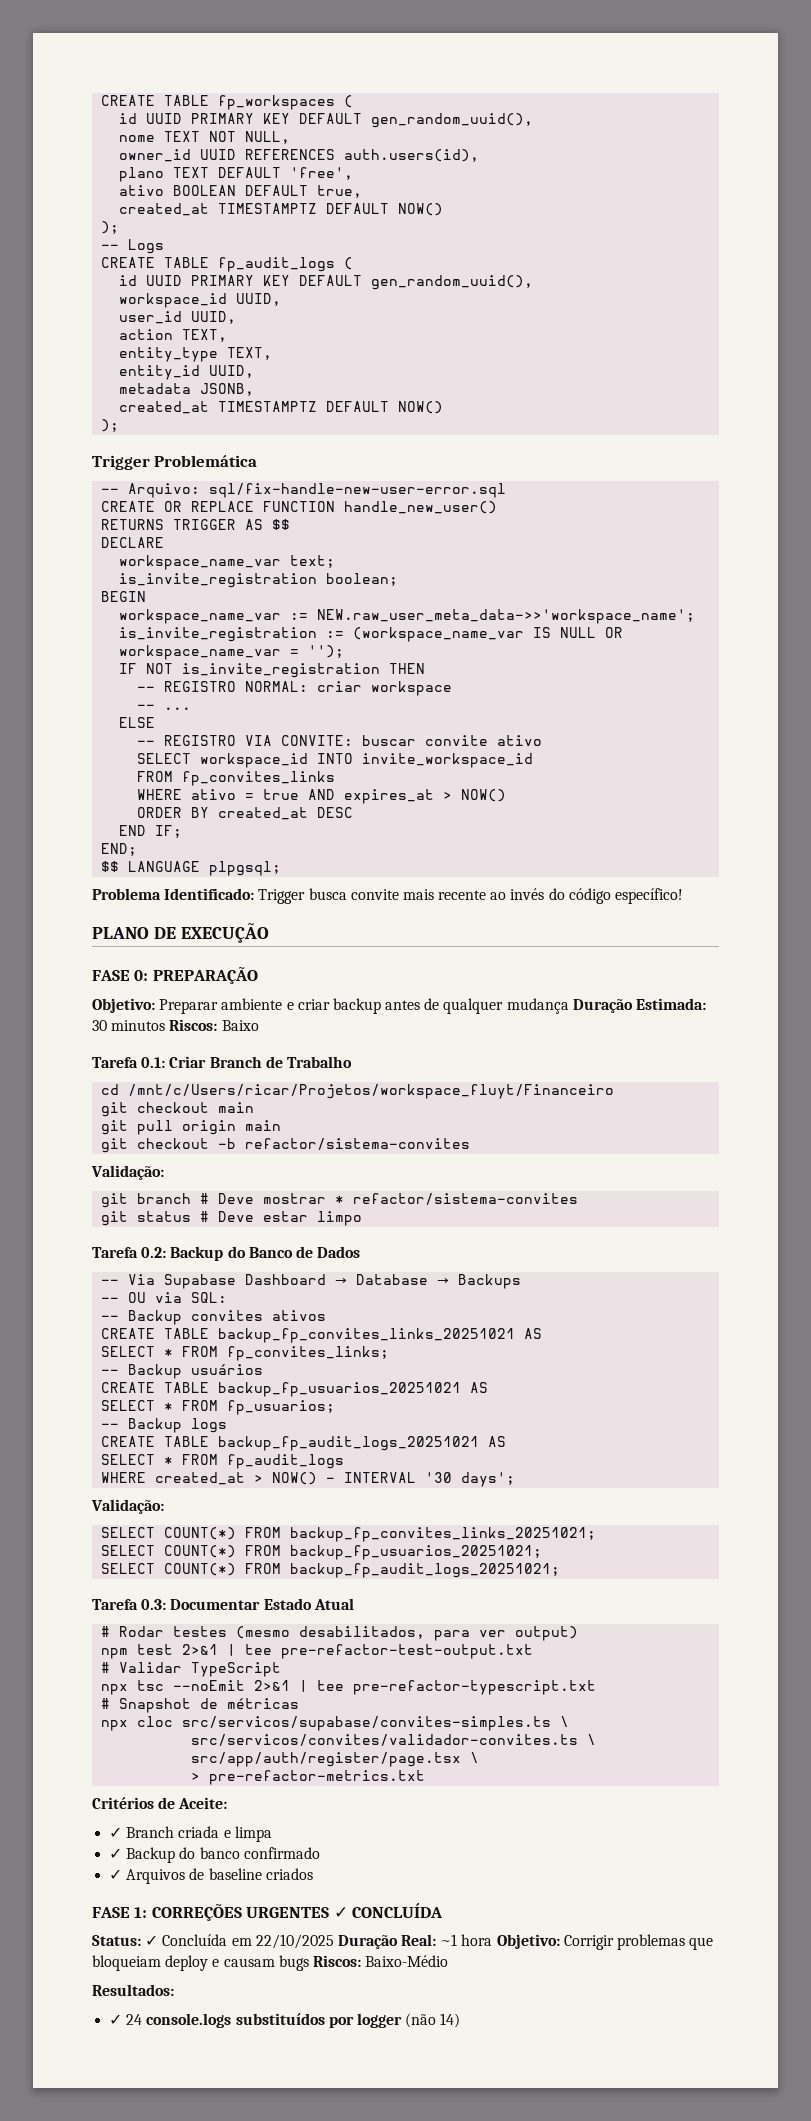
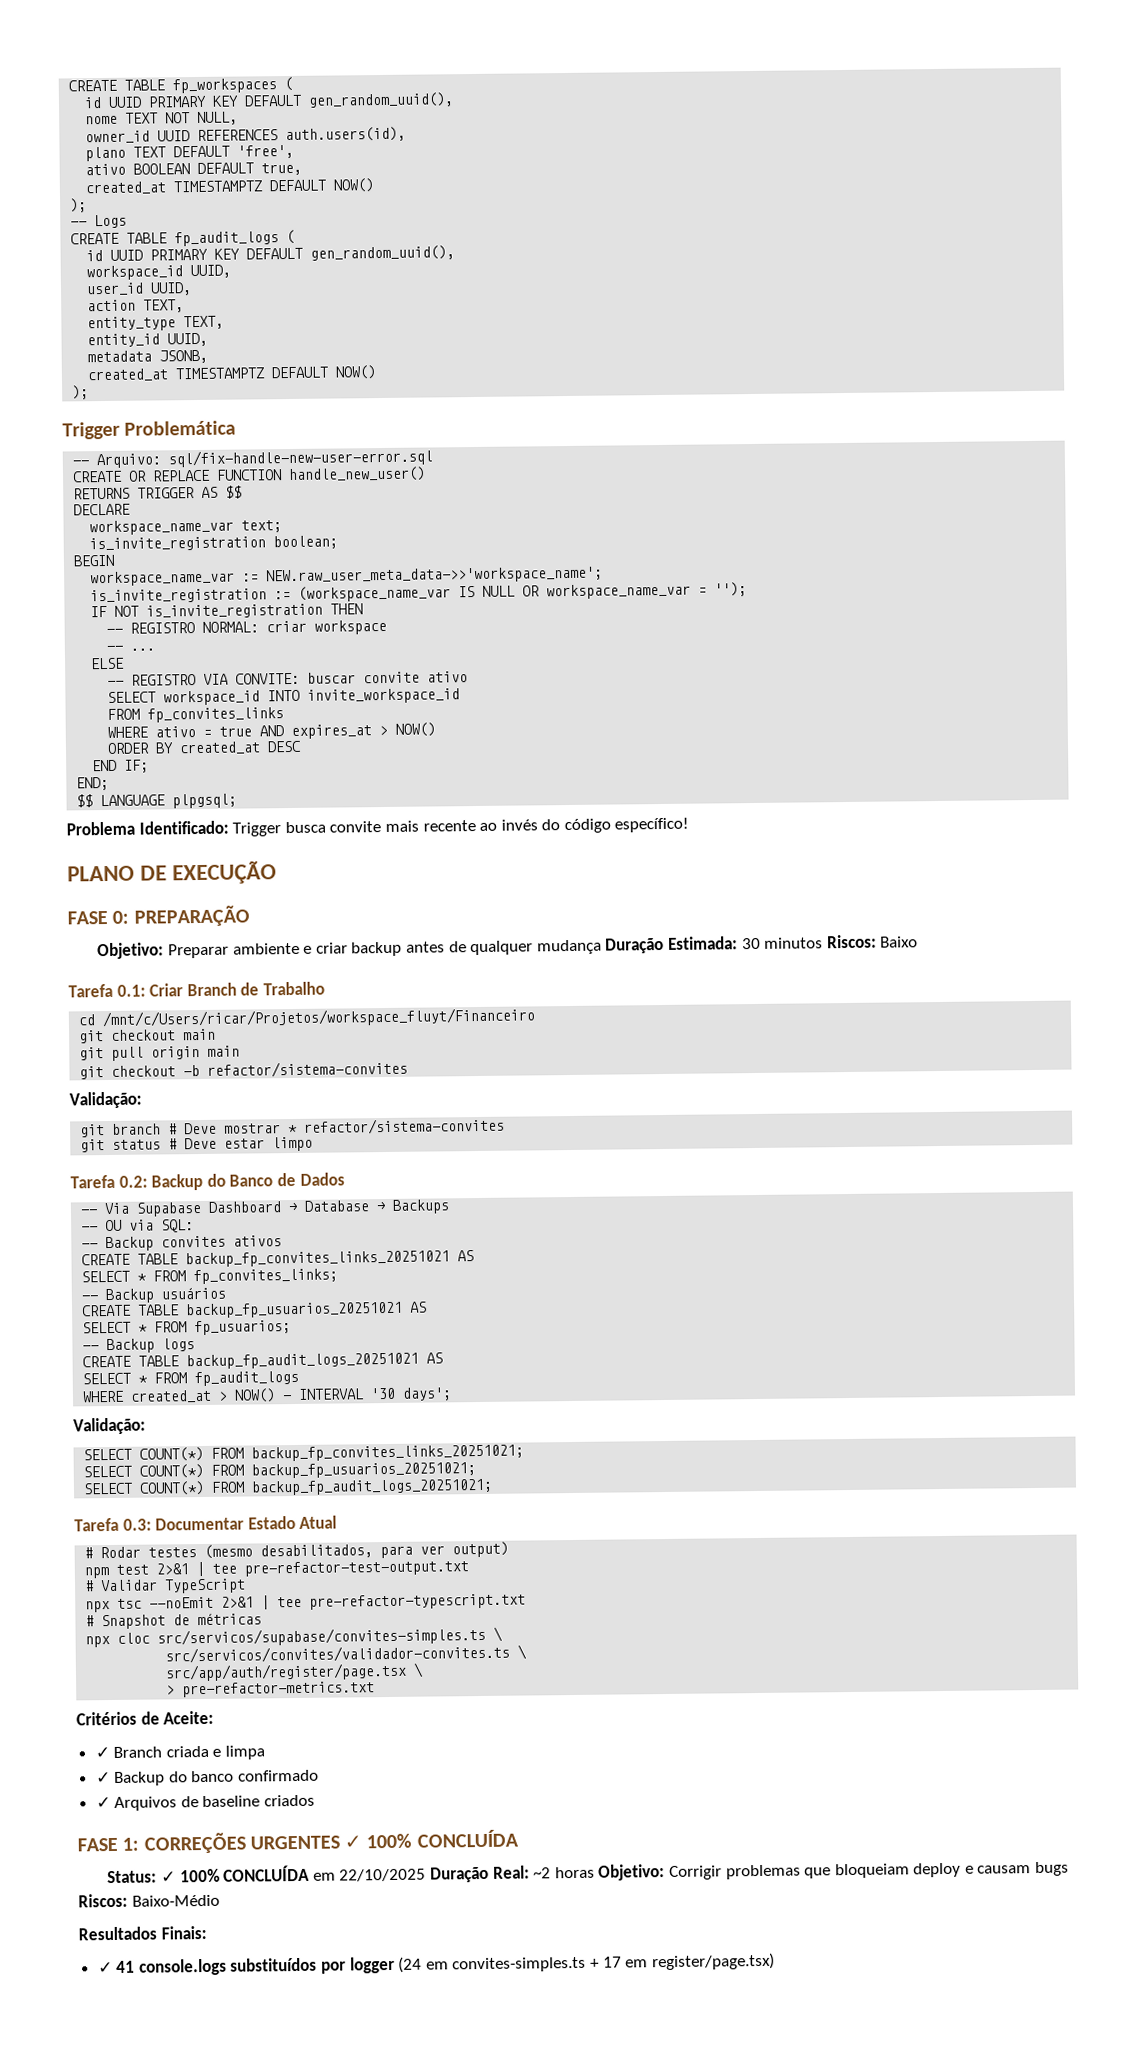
- FASE 1: CORREÇÕES URGENTES ✓ CONCLUÍDA
+ FASE 1: CORREÇÕES URGENTES ✓ 100% CONCLUÍDA
- Status: ✓ Concluída em 22/10/2025 Duração Real: ~1 hora Objetivo: Corrigir problemas que bloqueiam deploy e causam bugs Riscos: Baixo-Médio
+ Status: ✓ 100% CONCLUÍDA em 22/10/2025 Duração Real: ~2 horas Objetivo: Corrigir problemas que bloqueiam deploy e causam bugs Riscos: Baixo-Médio
- Resultados:
- ✓ 24 console.logs substituídos por logger (não 14)
+ Resultados Finais:
+ ✓ 41 console.logs substituídos por logger (24 em convites-simples.ts + 17 em register/page.tsx)

